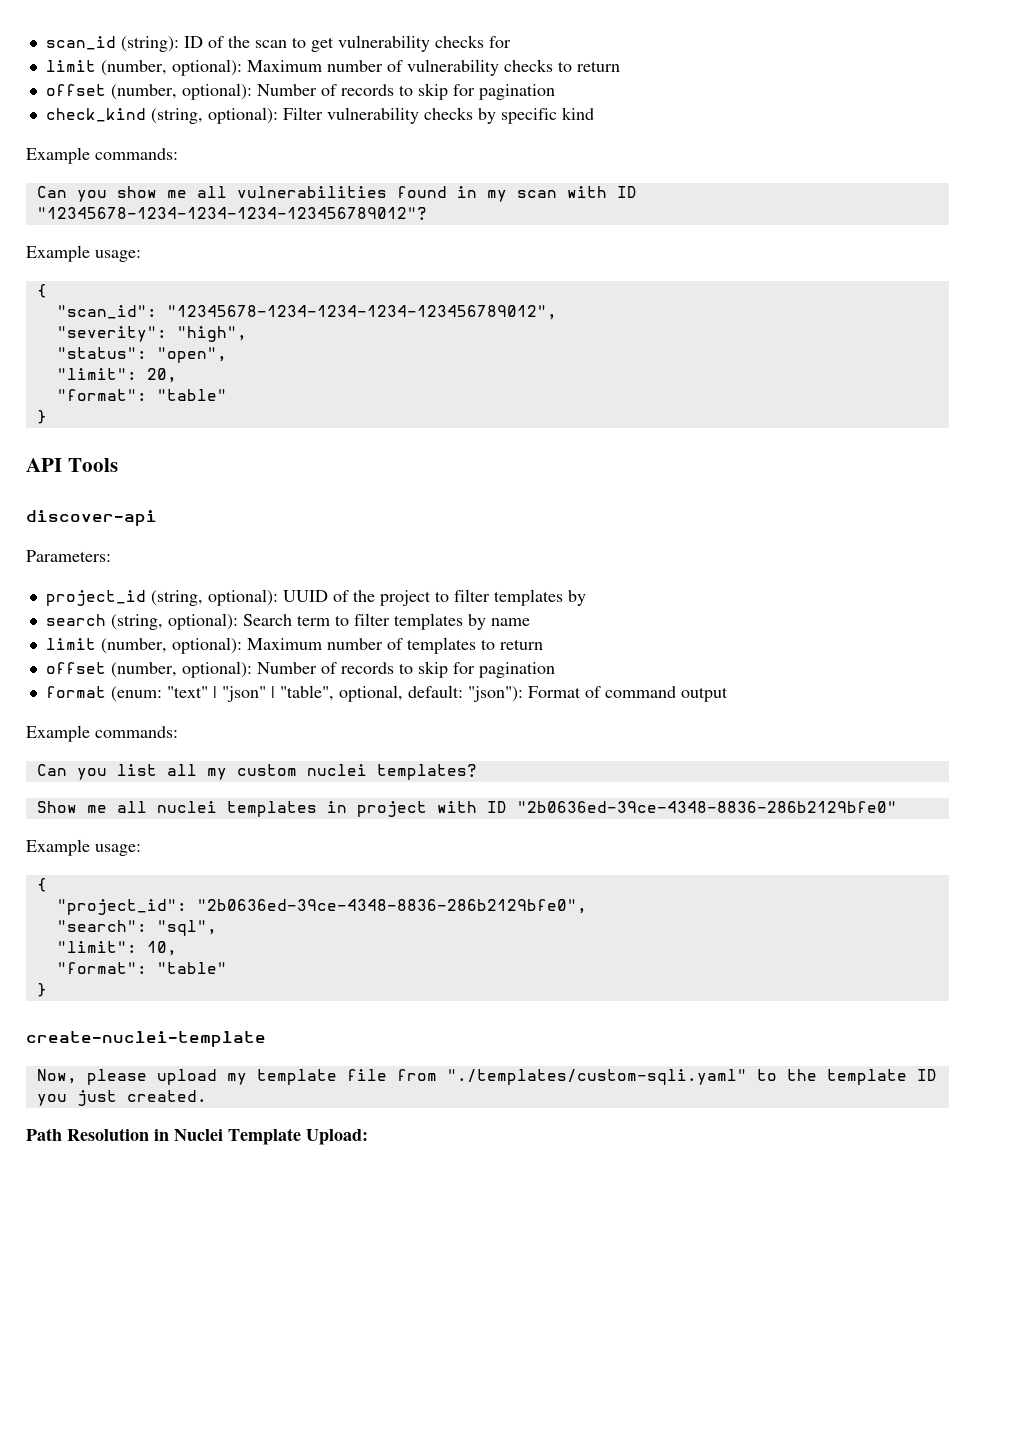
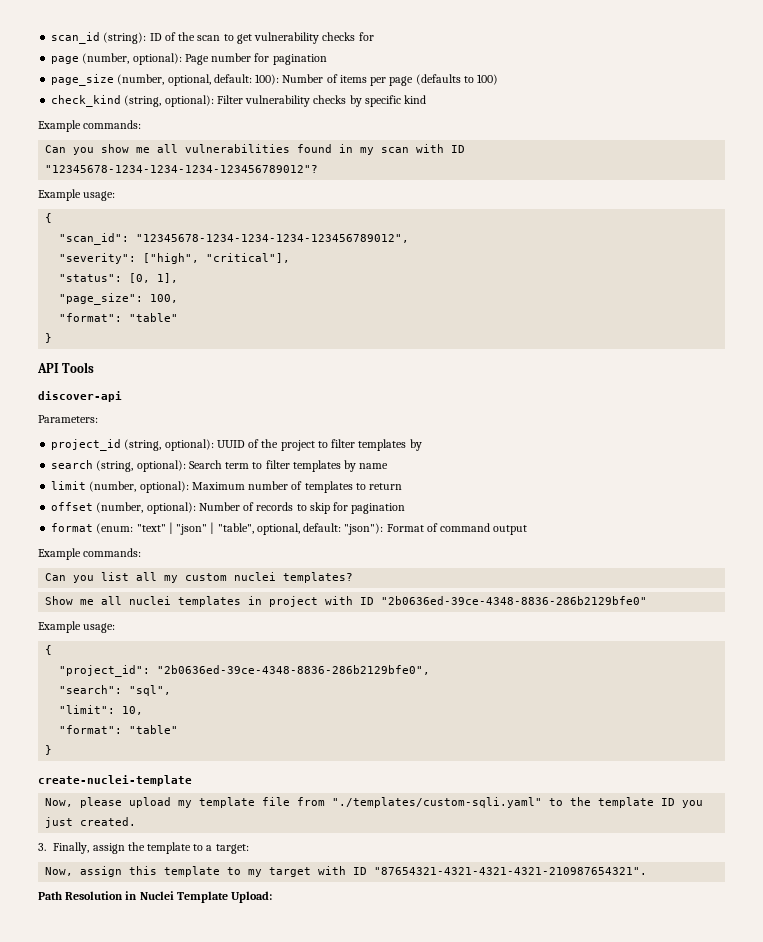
- limit (number, optional): Maximum number of vulnerability checks to return
- offset (number, optional): Number of records to skip for pagination
+ page (number, optional): Page number for pagination
+ page_size (number, optional, default: 100): Number of items per page (defaults to 100)
- "severity": "high",
+ "severity": ["high", "critical"],
- "status": "open",
- "limit": 20,
+ "status": [0, 1],
+ "page_size": 100,
+ 3. Finally, assign the template to a target:
+ Now, assign this template to my target with ID "87654321-4321-4321-4321-210987654321".

